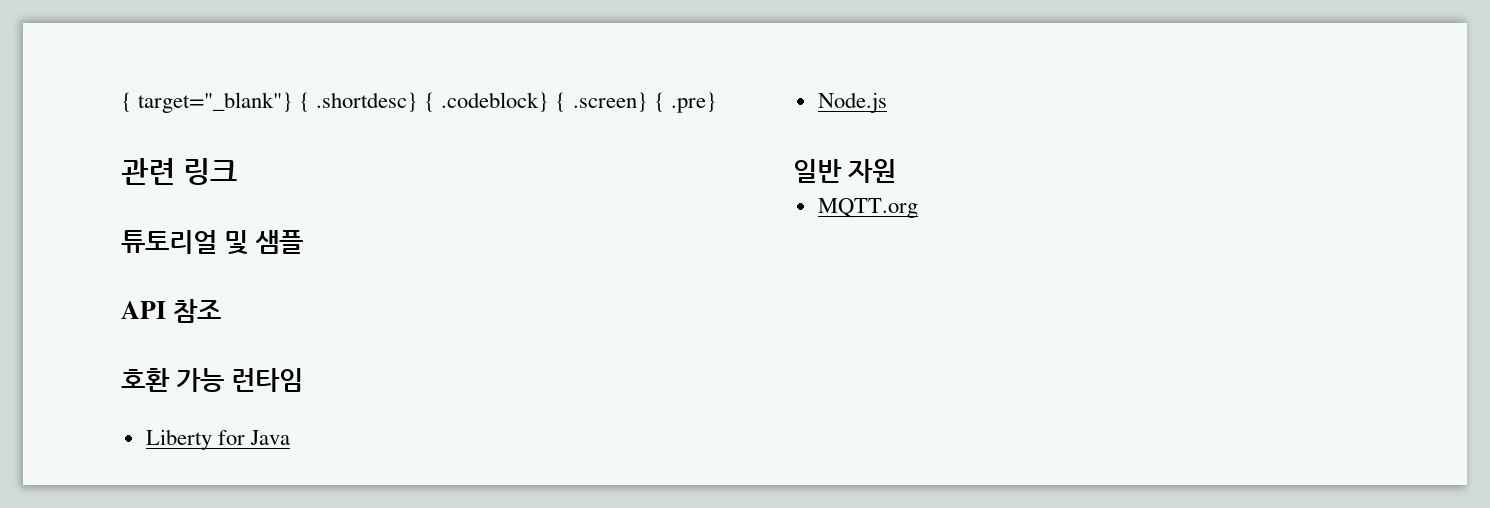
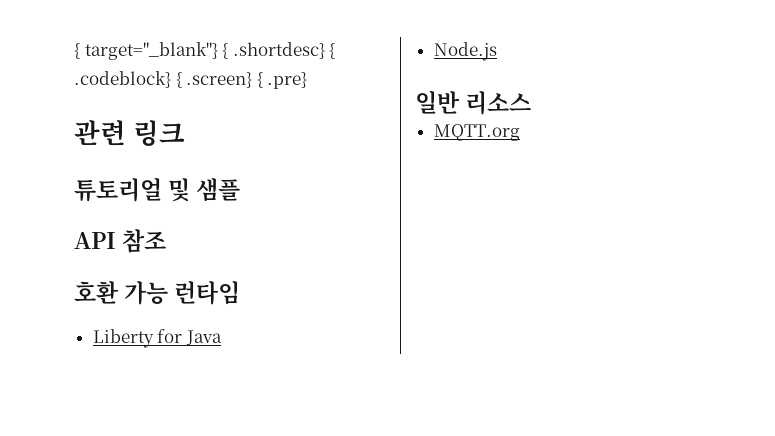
- 일반 자원
+ 일반 리소스

